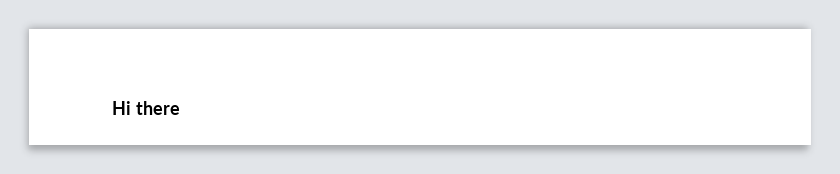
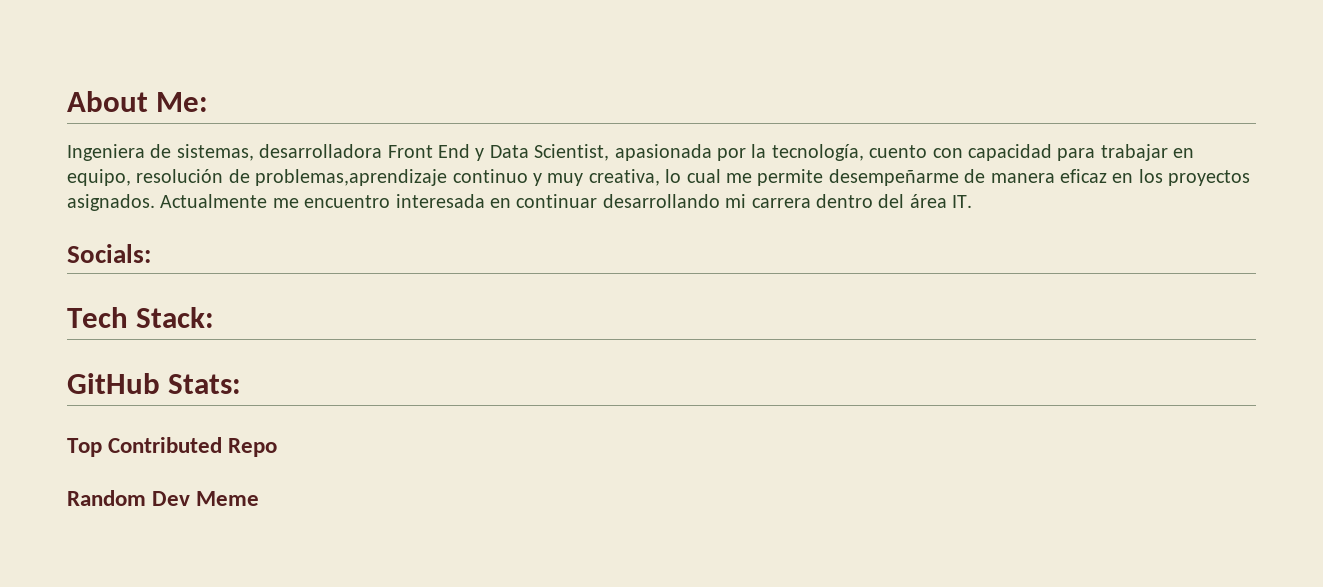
- Hi there
+ About Me:
+ Ingeniera de sistemas, desarrolladora Front End y Data Scientist, apasionada por la tecnología, cuento con capacidad para trabajar en equipo, resolución de problemas,aprendizaje continuo y muy creativa, lo cual me permite desempeñarme de manera eficaz en los proyectos asignados. Actualmente me encuentro interesada en continuar desarrollando mi carrera dentro del área IT.
+ Socials:
+ Tech Stack:
+ GitHub Stats:
+ Top Contributed Repo
+ Random Dev Meme

